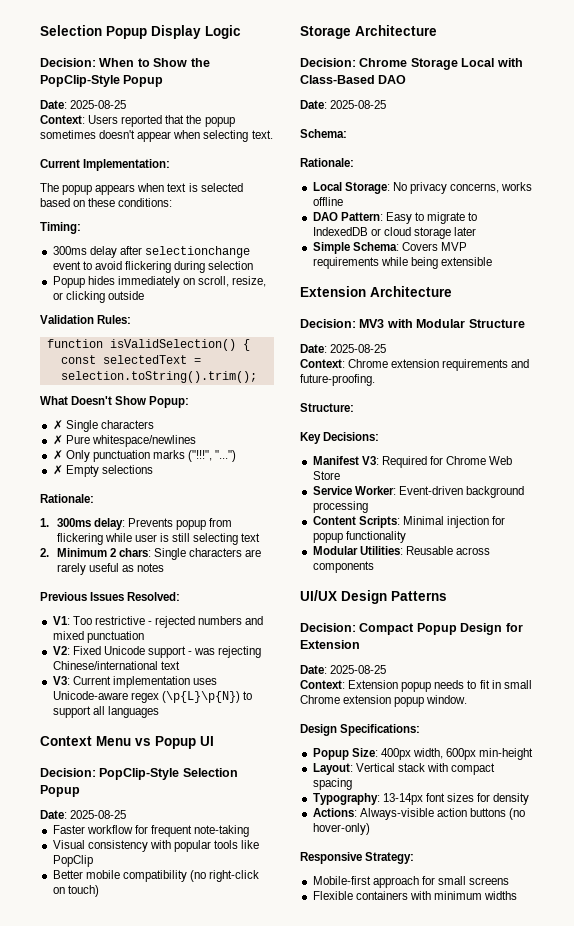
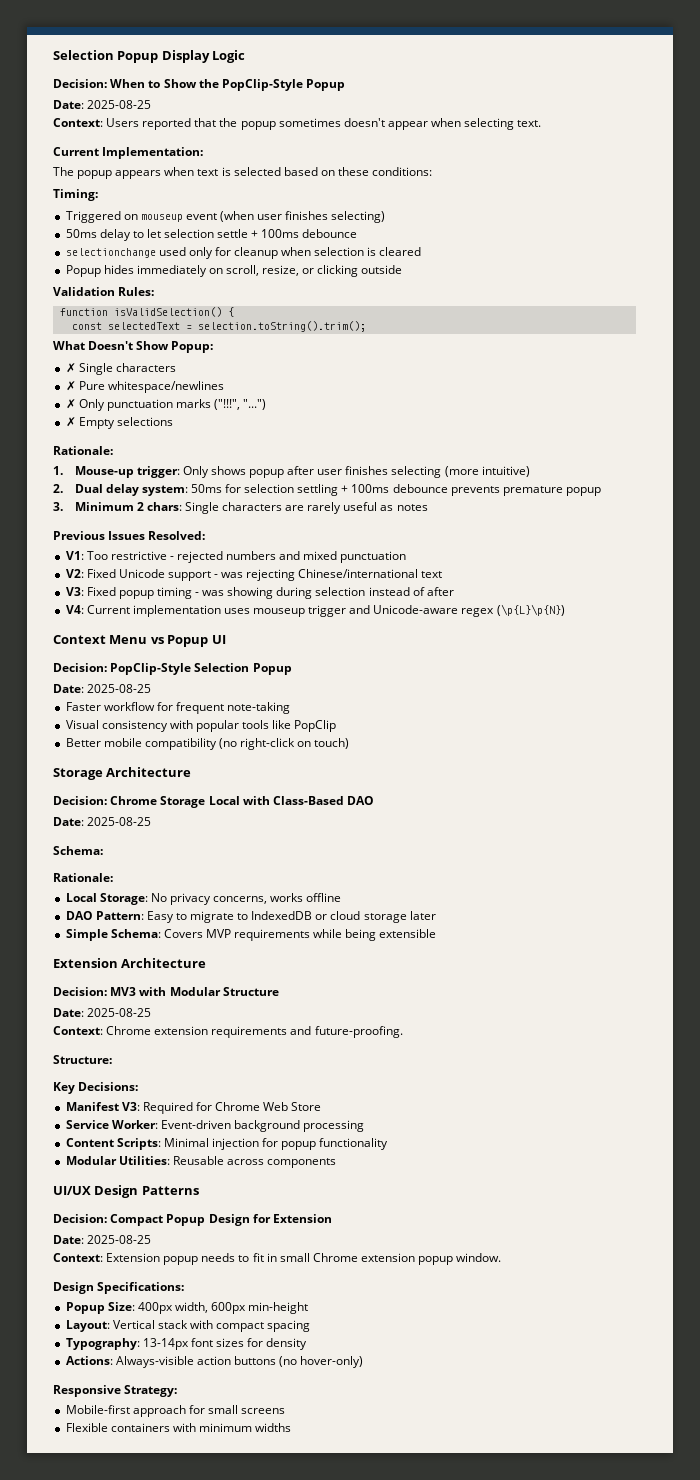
- 300ms delay after selectionchange event to avoid flickering during selection
+ Triggered on mouseup event (when user finishes selecting)
+ 50ms delay to let selection settle + 100ms debounce
+ selectionchange used only for cleanup when selection is cleared
- 1. 300ms delay: Prevents popup from flickering while user is still selecting text
- 2. Minimum 2 chars: Single characters are rarely useful as notes
+ 1. Mouse-up trigger: Only shows popup after user finishes selecting (more intuitive)
+ 2. Dual delay system: 50ms for selection settling + 100ms debounce prevents premature popup
+ 3. Minimum 2 chars: Single characters are rarely useful as notes
- V3: Current implementation uses Unicode-aware regex (\p{L}\p{N}) to support all languages
+ V3: Fixed popup timing - was showing during selection instead of after
+ V4: Current implementation uses mouseup trigger and Unicode-aware regex (\p{L}\p{N})

